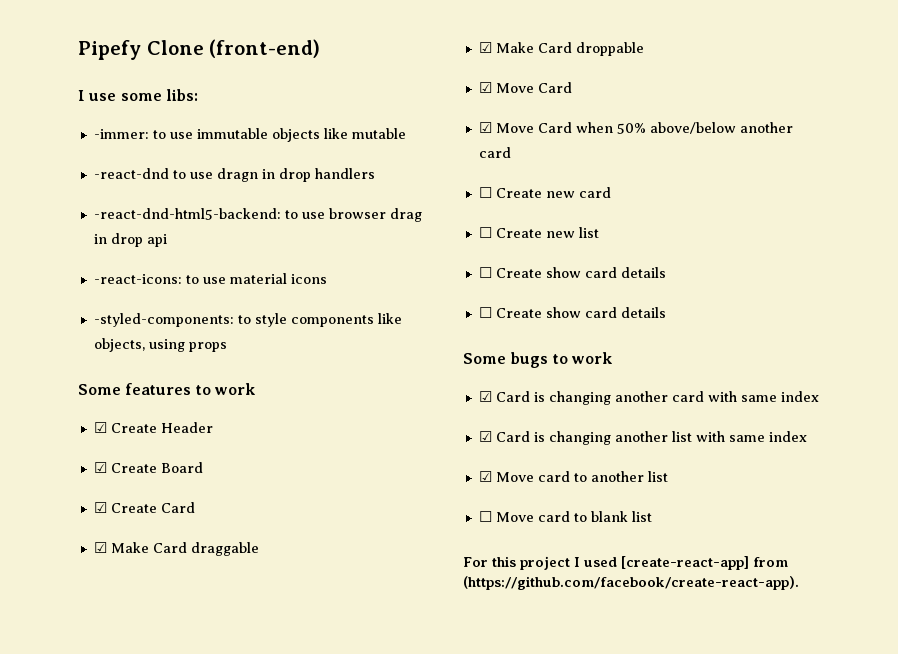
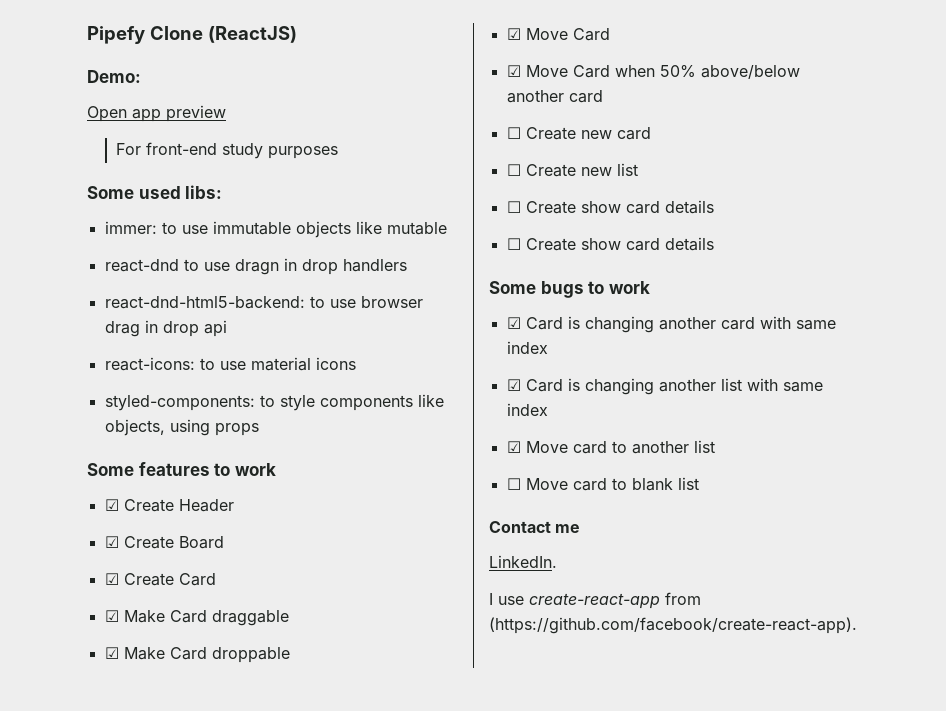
- Pipefy Clone (front-end)
- I use some libs:
+ Pipefy Clone (ReactJS)
+ Demo:
+ Open app preview
+ For front-end study purposes
+ Some used libs:
- -immer: to use immutable objects like mutable
+ immer: to use immutable objects like mutable
- -react-dnd to use dragn in drop handlers
+ react-dnd to use dragn in drop handlers
- -react-dnd-html5-backend: to use browser drag in drop api
+ react-dnd-html5-backend: to use browser drag in drop api
- -react-icons: to use material icons
+ react-icons: to use material icons
- -styled-components: to style components like objects, using props
+ styled-components: to style components like objects, using props
- For this project I used [create-react-app] from (https://github.com/facebook/create-react-app).
+ Contact me
+ LinkedIn.
+ I use create-react-app from (https://github.com/facebook/create-react-app).

